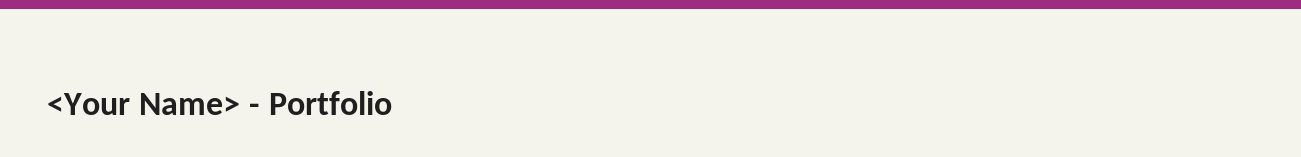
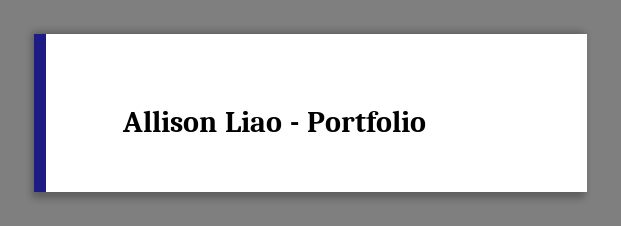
- <Your Name> - Portfolio
+ Allison Liao - Portfolio

